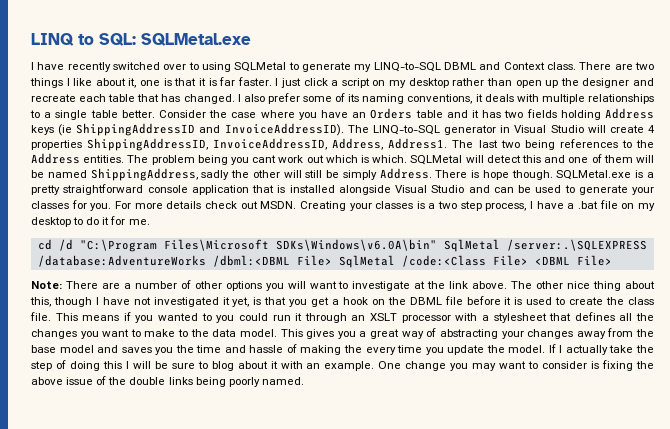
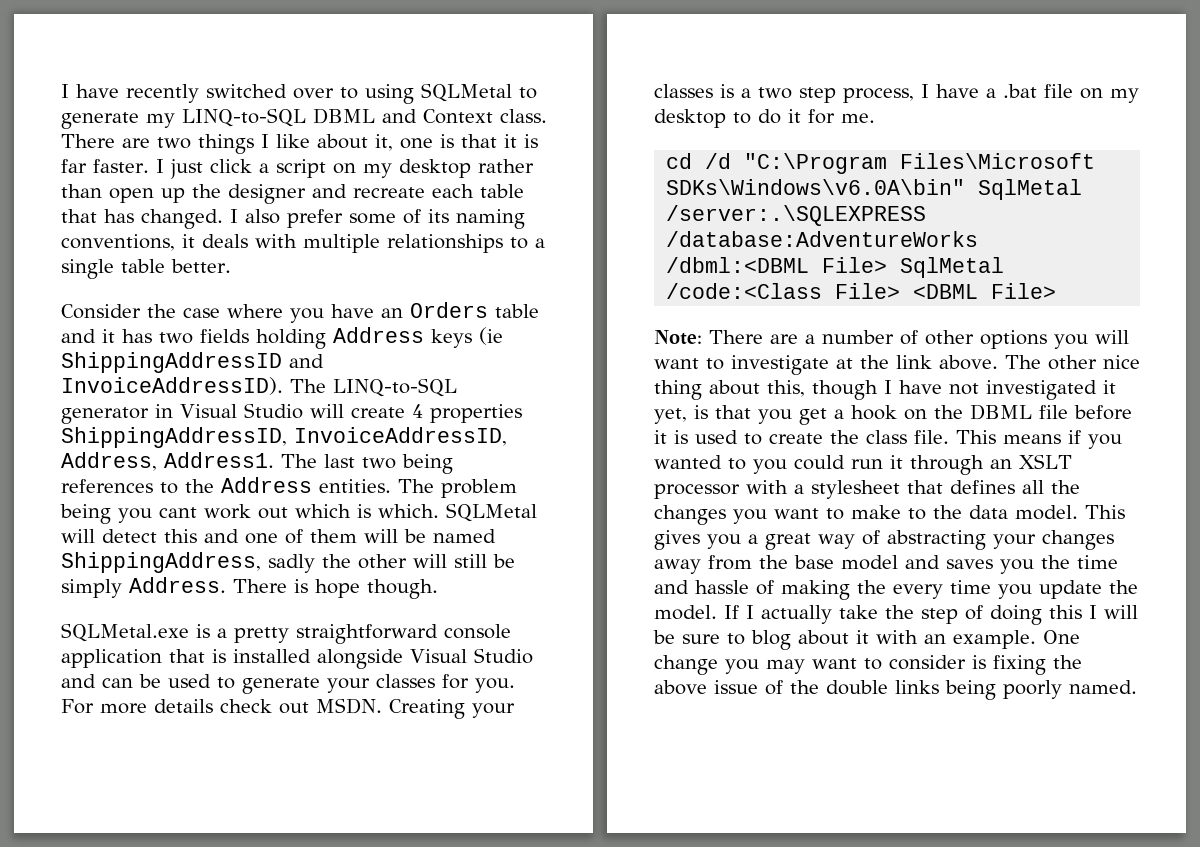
- LINQ to SQL: SQLMetal.exe
- I also prefer some of its naming conventions, it deals with multiple relationships to a single table better. Consider the case where you have an Orders table and it has two fields holding Address keys (ie ShippingAddressID and InvoiceAddressID).
+ I also prefer some of its naming conventions, it deals with multiple relationships to a single table better.
+ Consider the case where you have an Orders table and it has two fields holding Address keys (ie ShippingAddressID and InvoiceAddressID).
- There is hope though. SQLMetal.exe is a pretty straightforward console application that is installed alongside Visual Studio and can be used to generate your classes for you.
+ There is hope though.
+ SQLMetal.exe is a pretty straightforward console application that is installed alongside Visual Studio and can be used to generate your classes for you.

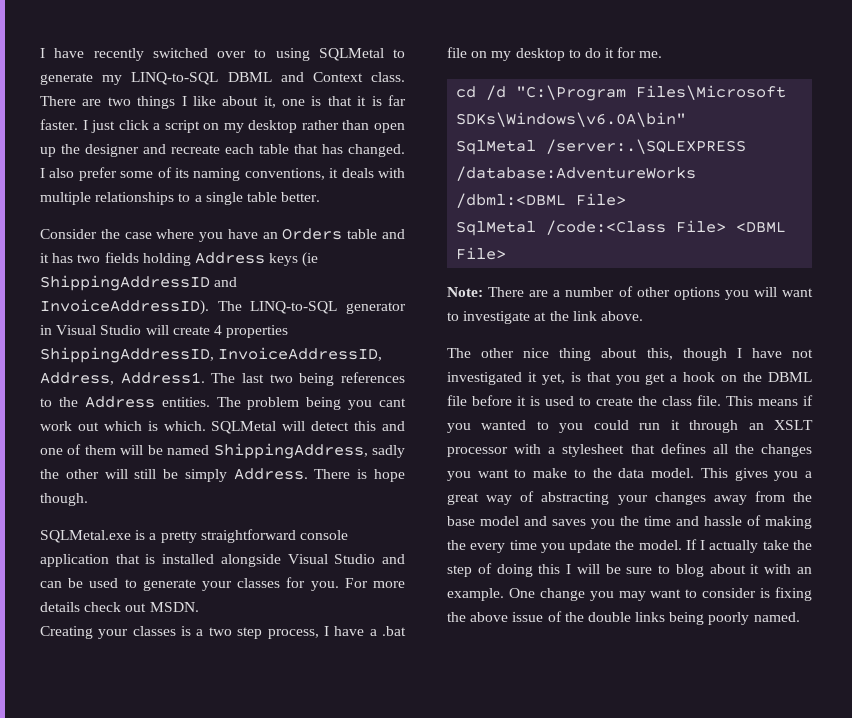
- For more details check out MSDN. Creating your classes is a two step process, I have a .bat file on my desktop to do it for me.
+ For more details check out MSDN.
+ Creating your classes is a two step process, I have a .bat file on my desktop to do it for me.
- cd /d "C:\Program Files\Microsoft SDKs\Windows\v6.0A\bin" SqlMetal /server:.\SQLEXPRESS /database:AdventureWorks /dbml:<DBML File> SqlMetal /code:<Class File> <DBML File>
+ cd /d "C:\Program Files\Microsoft SDKs\Windows\v6.0A\bin"
+ SqlMetal /server:.\SQLEXPRESS /database:AdventureWorks /dbml:<DBML File>
+ SqlMetal /code:<Class File> <DBML File>
- Note: There are a number of other options you will want to investigate at the link above. The other nice thing about this, though I have not investigated it yet, is that you get a hook on the DBML file before it is used to create the class file.
+ Note: There are a number of other options you will want to investigate at the link above.
+ The other nice thing about this, though I have not investigated it yet, is that you get a hook on the DBML file before it is used to create the class file.

